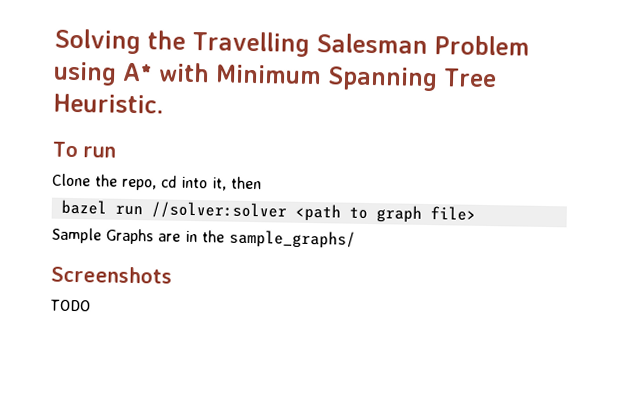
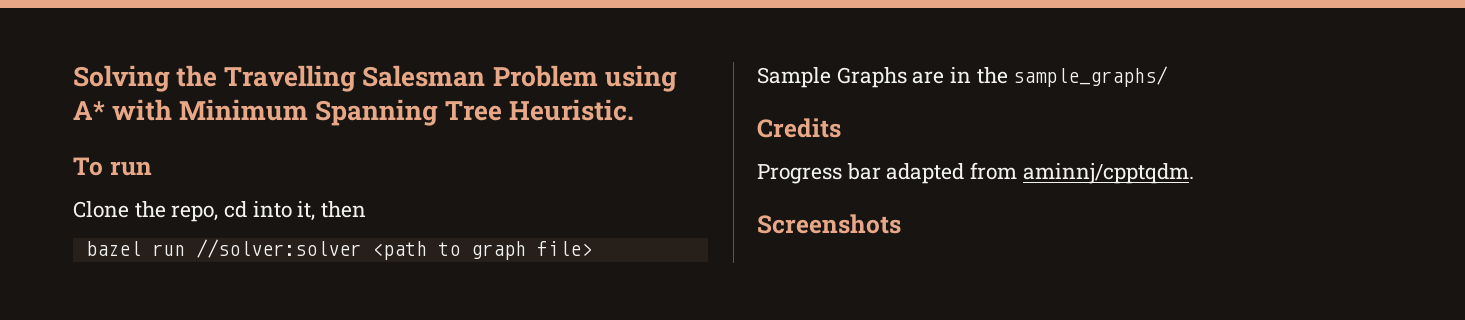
+ Credits
+ Progress bar adapted from aminnj/cpptqdm.
- TODO

